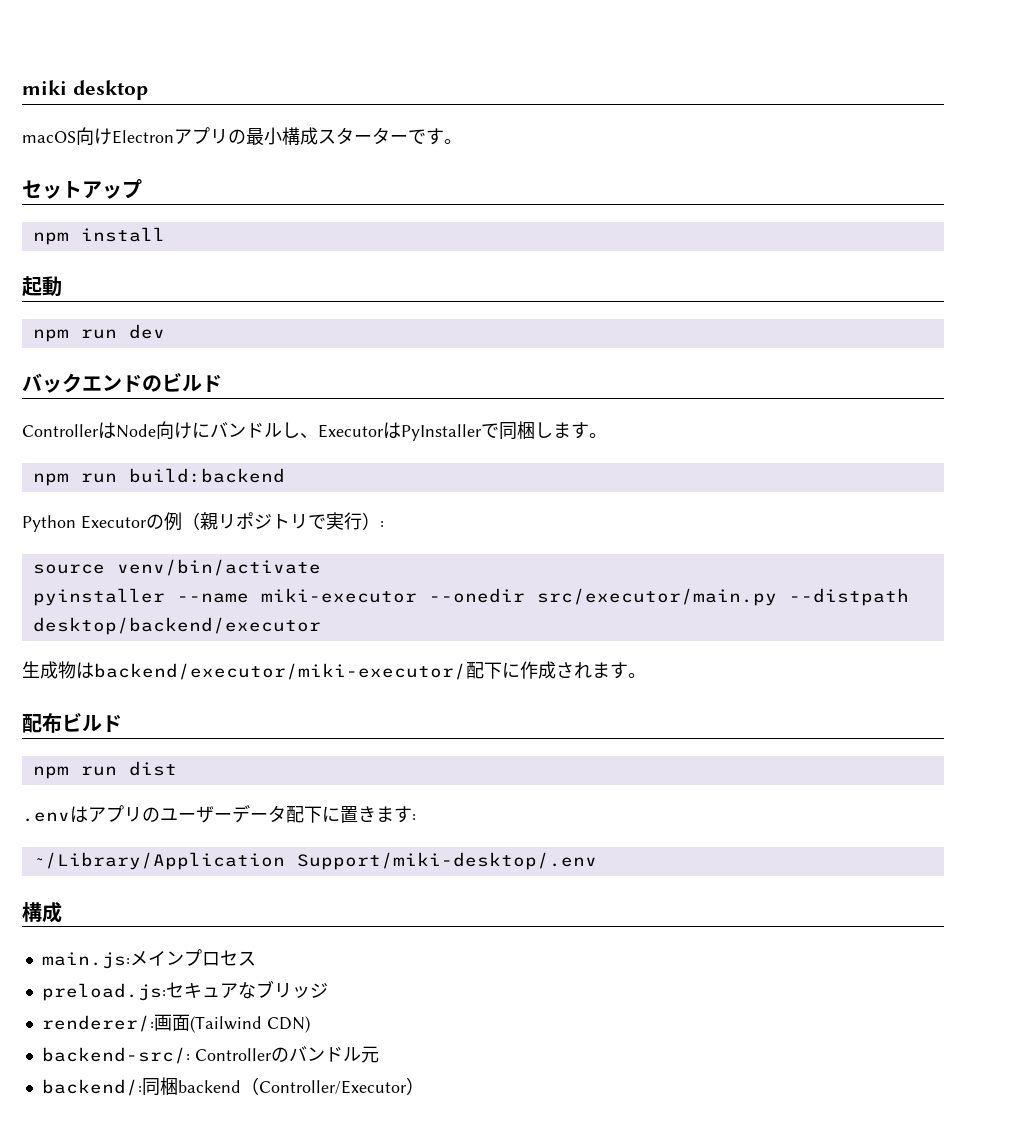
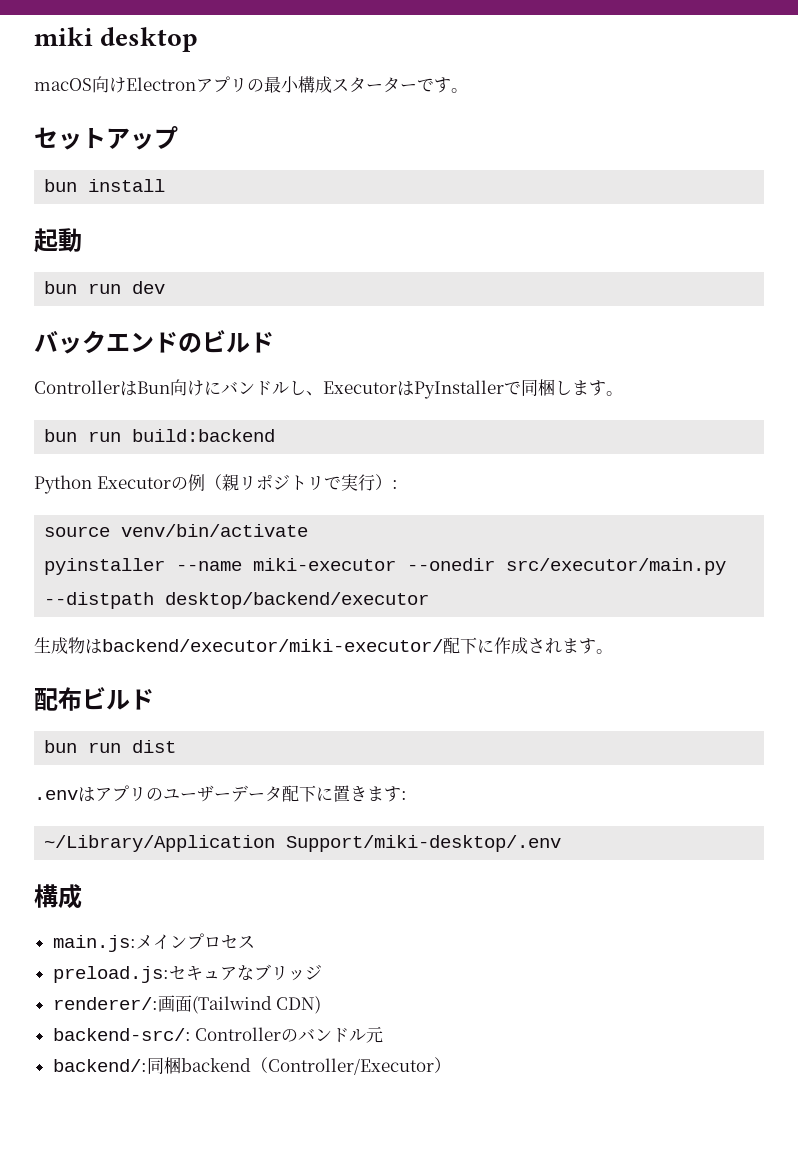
- npm install
+ bun install
- npm run dev
+ bun run dev
- ControllerはNode向けにバンドルし、ExecutorはPyInstallerで同梱します。
+ ControllerはBun向けにバンドルし、ExecutorはPyInstallerで同梱します。
- npm run build:backend
+ bun run build:backend
- npm run dist
+ bun run dist

